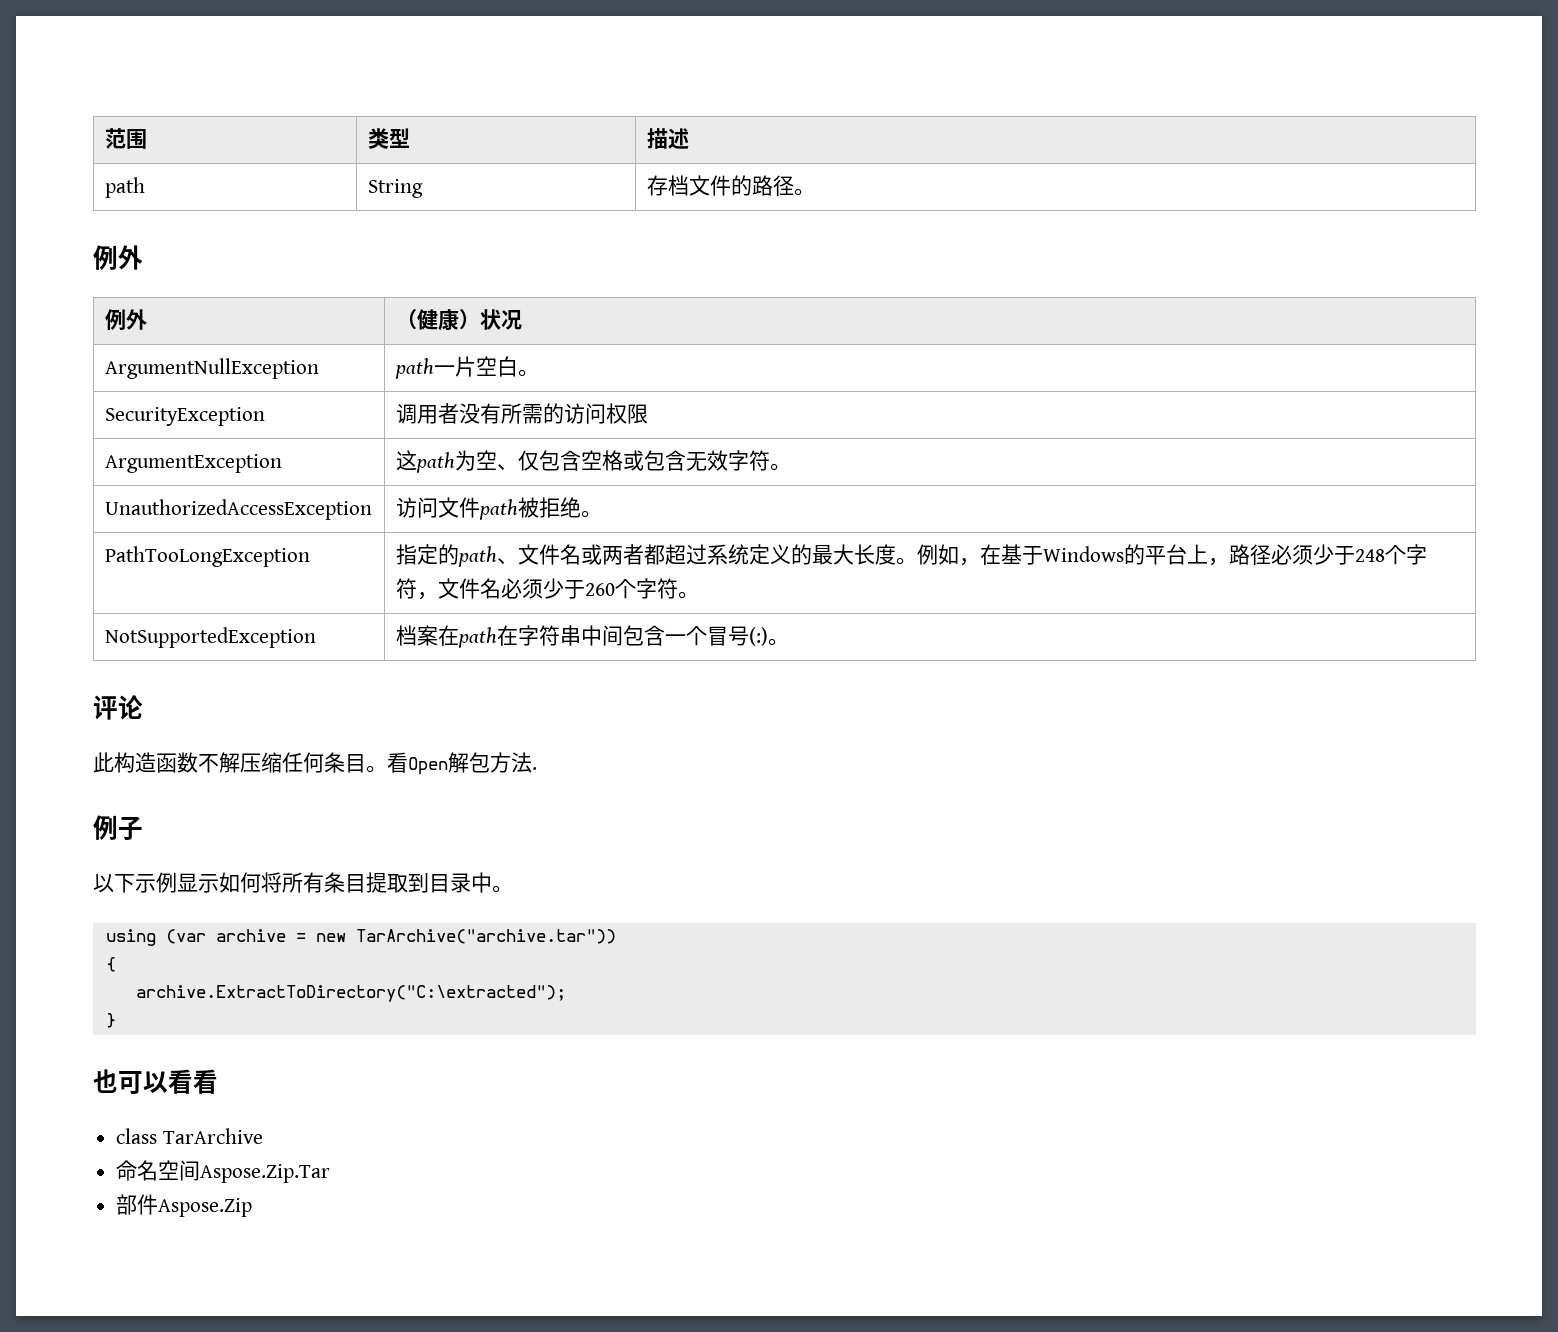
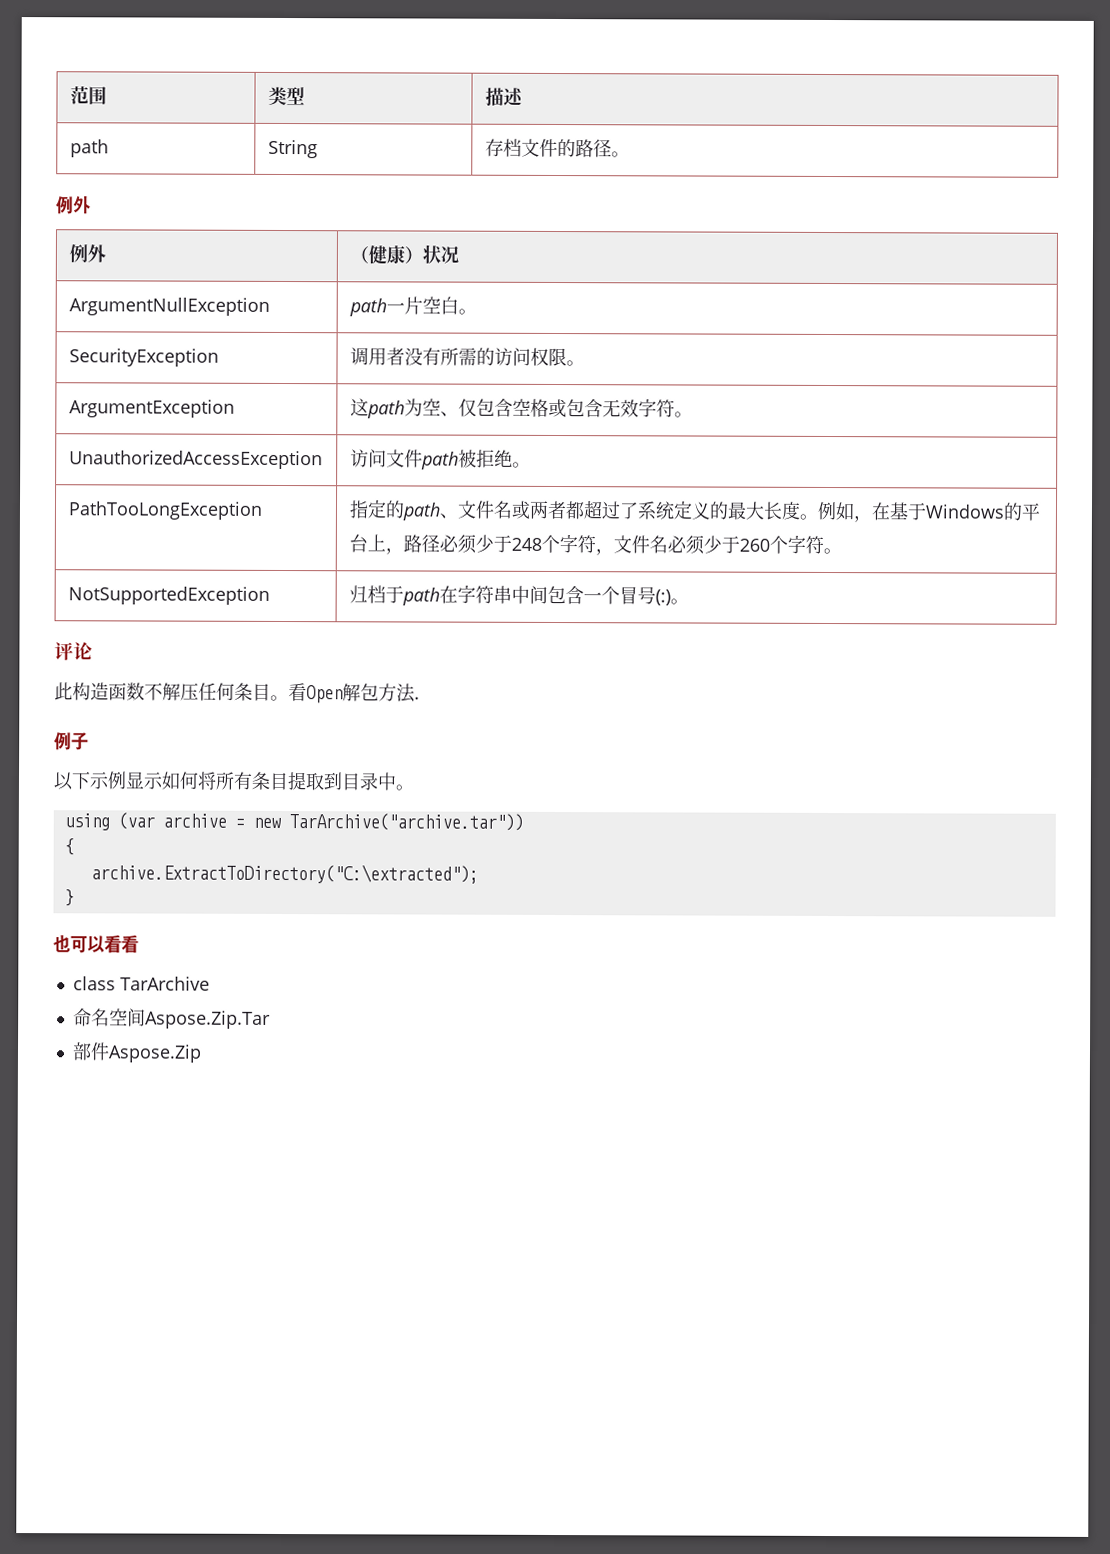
- SecurityException | 调用者没有所需的访问权限
+ SecurityException | 调用者没有所需的访问权限。
- PathTooLongException | 指定的path、文件名或两者都超过系统定义的最大长度。例如，在基于Windows的平台上，路径必须少于248个字符，文件名必须少于260个字符。
+ PathTooLongException | 指定的path、文件名或两者都超过了系统定义的最大长度。例如，在基于Windows的平台上，路径必须少于248个字符，文件名必须少于260个字符。
- NotSupportedException | 档案在path在字符串中间包含一个冒号(:)。
+ NotSupportedException | 归档于path在字符串中间包含一个冒号(:)。
- 此构造函数不解压缩任何条目。
+ 此构造函数不解压任何条目。

